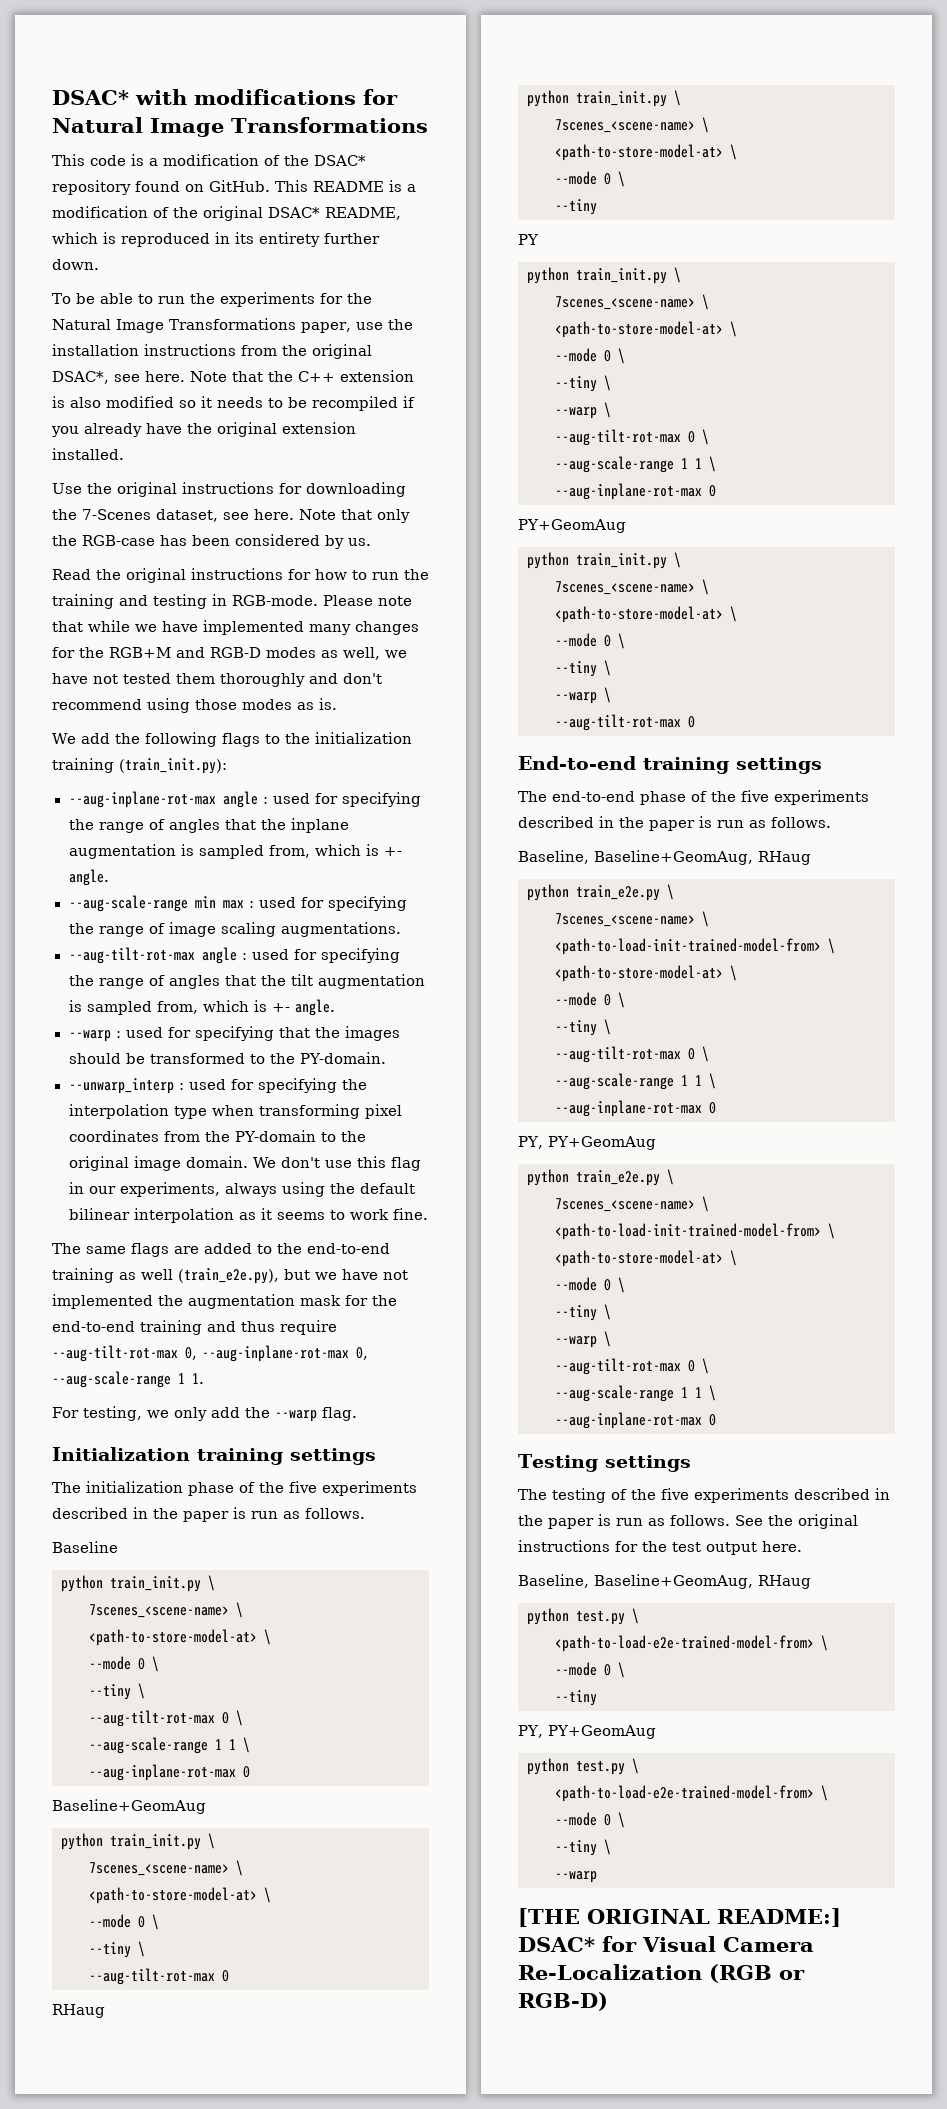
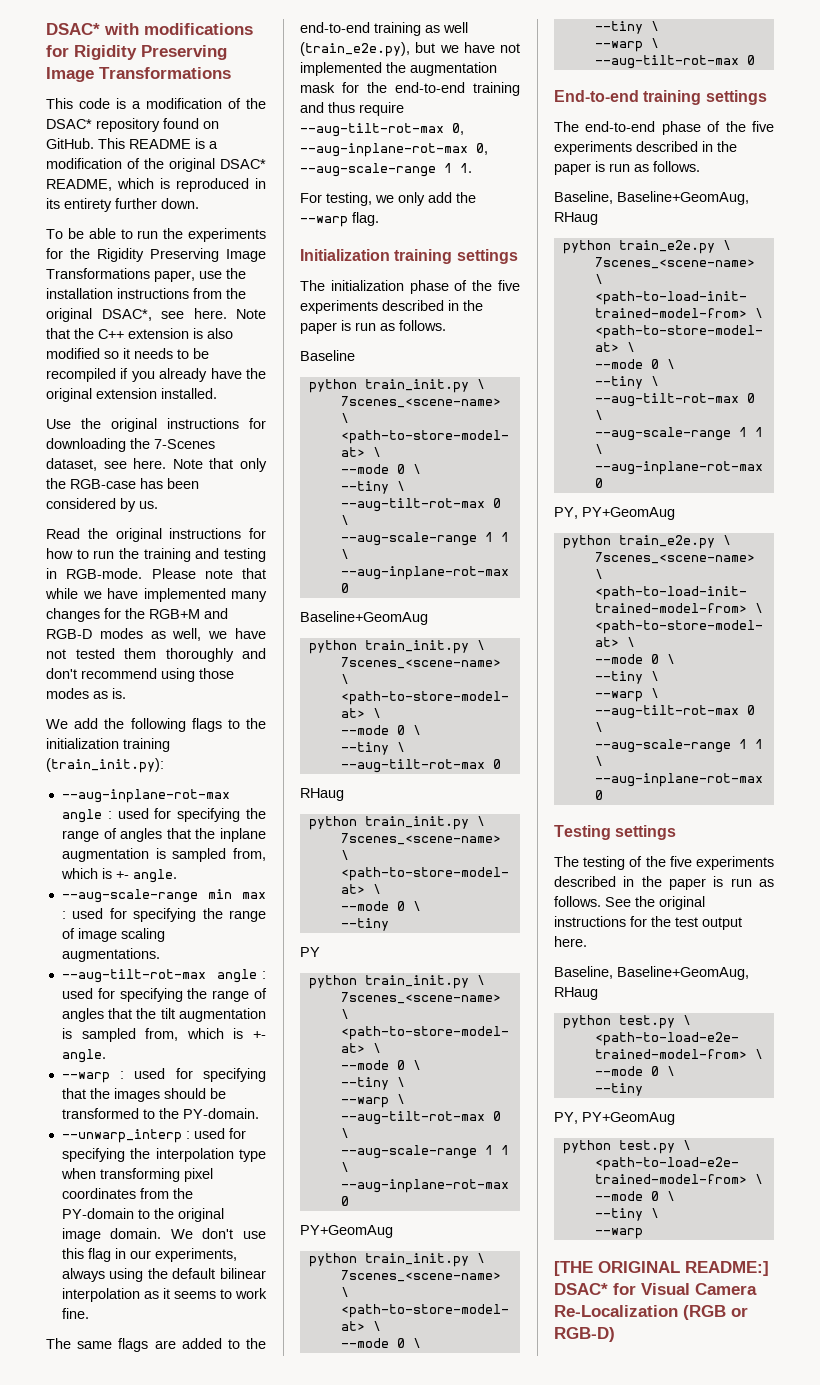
- DSAC* with modifications for Natural Image Transformations
+ DSAC* with modifications for Rigidity Preserving Image Transformations
- To be able to run the experiments for the Natural Image Transformations paper, use the installation instructions from the original DSAC*, see here.
+ To be able to run the experiments for the Rigidity Preserving Image Transformations paper, use the installation instructions from the original DSAC*, see here.

